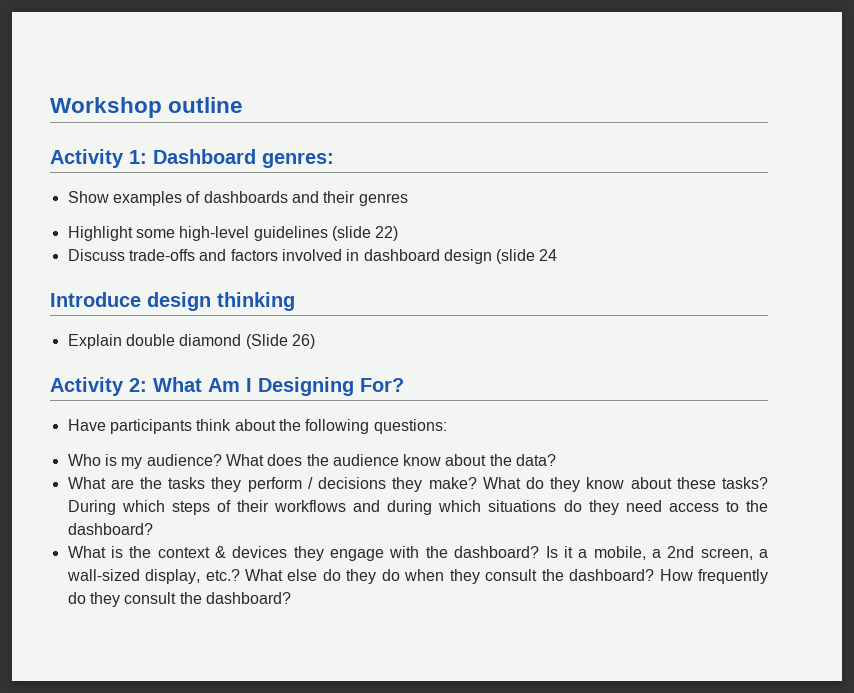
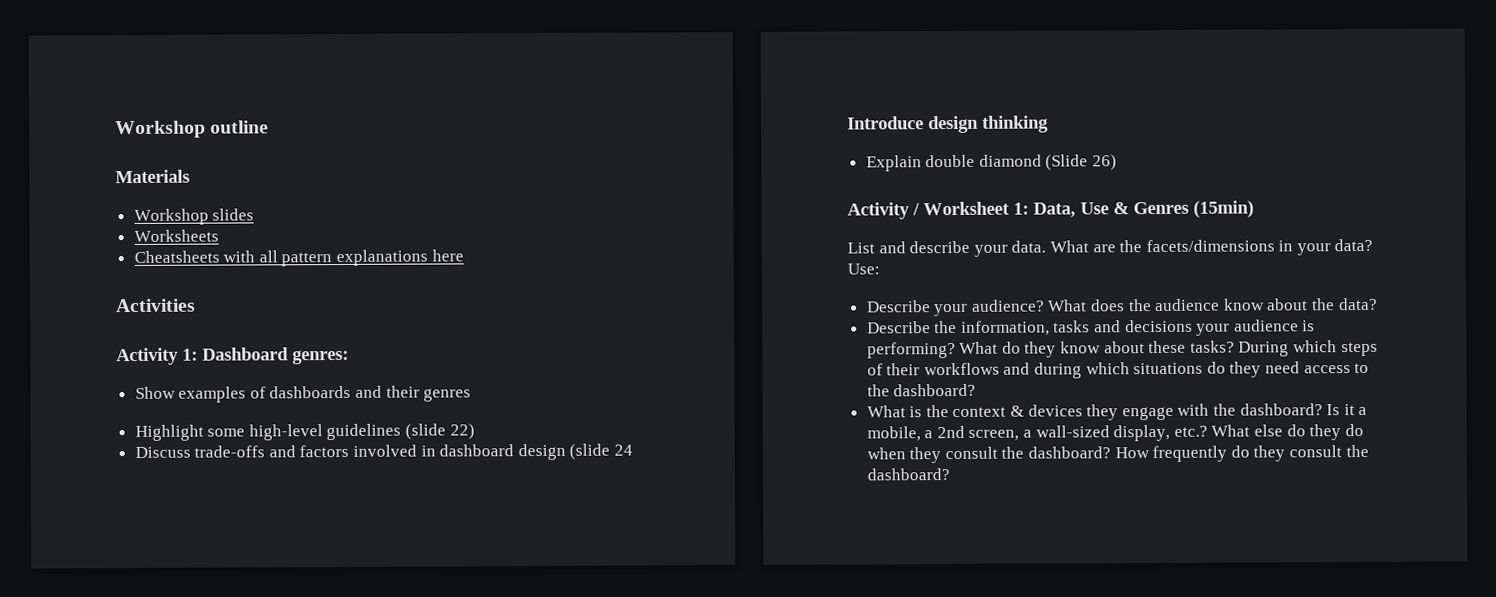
+ Materials
+ Workshop slides
+ Worksheets
+ Cheatsheets with all pattern explanations here
+ Activities
- Activity 2: What Am I Designing For?
- Have participants think about the following questions:
- Who is my audience?
+ Activity / Worksheet 1: Data, Use & Genres (15min)
+ List and describe your data. What are the facets/dimensions in your data? Use:
+ Describe your audience?
- What are the tasks they perform / decisions they make?
+ Describe the information, tasks and decisions your audience is performing?

